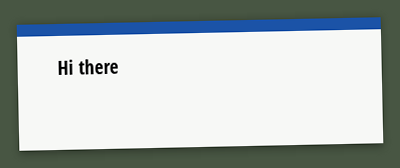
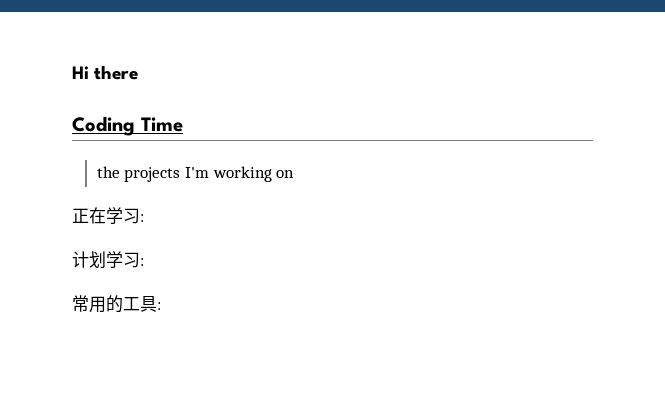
+ Coding Time
+ the projects I'm working on
+ 正在学习:
+ 计划学习:
+ 常用的工具:

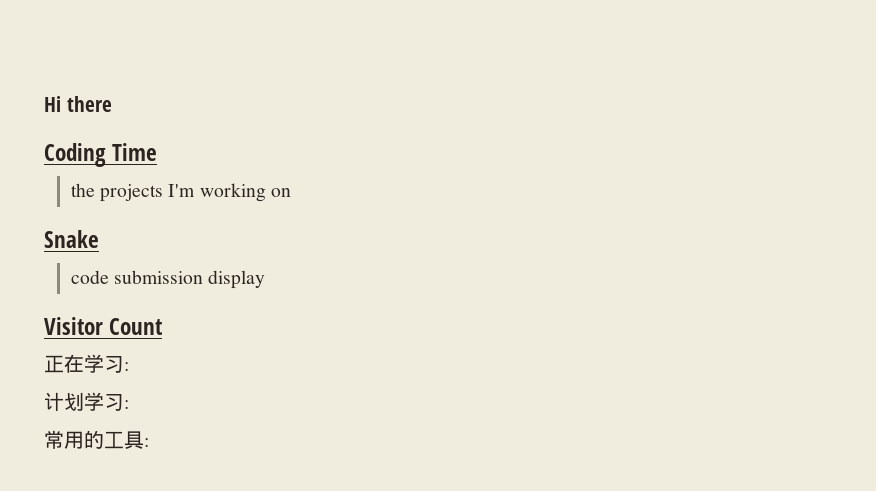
+ Snake
+ code submission display
+ Visitor Count

